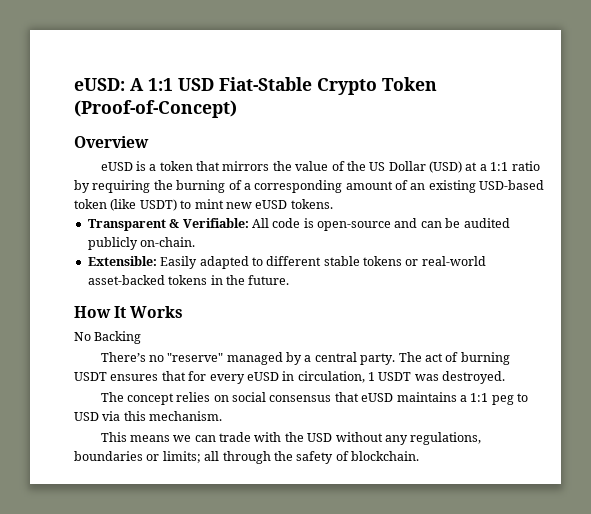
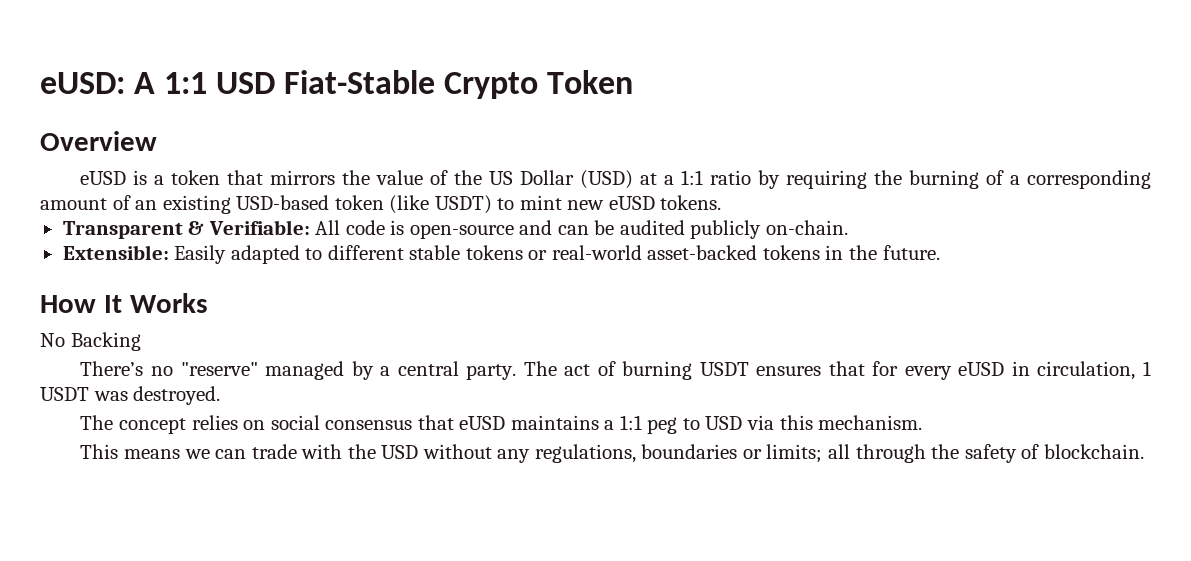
- eUSD: A 1:1 USD Fiat-Stable Crypto Token (Proof-of-Concept)
+ eUSD: A 1:1 USD Fiat-Stable Crypto Token

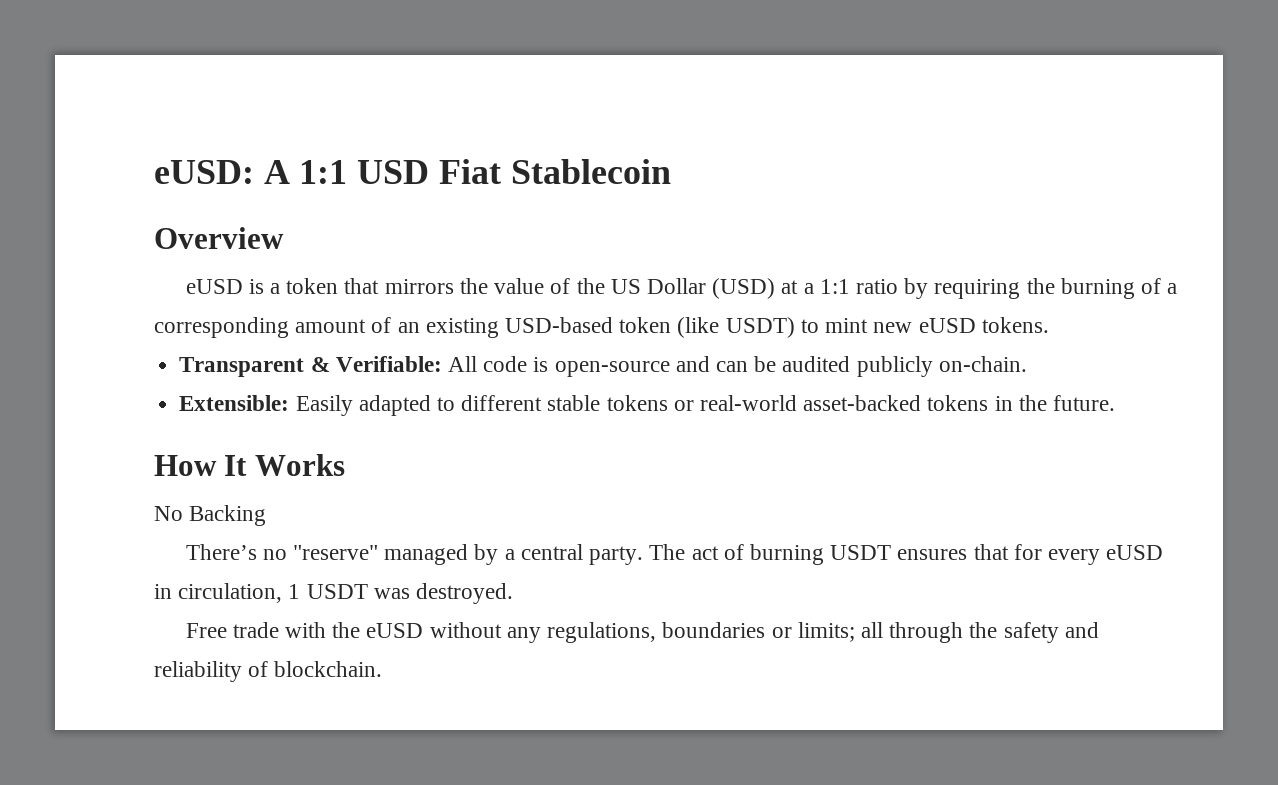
- eUSD: A 1:1 USD Fiat-Stable Crypto Token
+ eUSD: A 1:1 USD Fiat Stablecoin
- The concept relies on social consensus that eUSD maintains a 1:1 peg to USD via this mechanism.
- This means we can trade with the USD without any regulations, boundaries or limits; all through the safety of blockchain.
+ Free trade with the eUSD without any regulations, boundaries or limits; all through the safety and reliability of blockchain.

